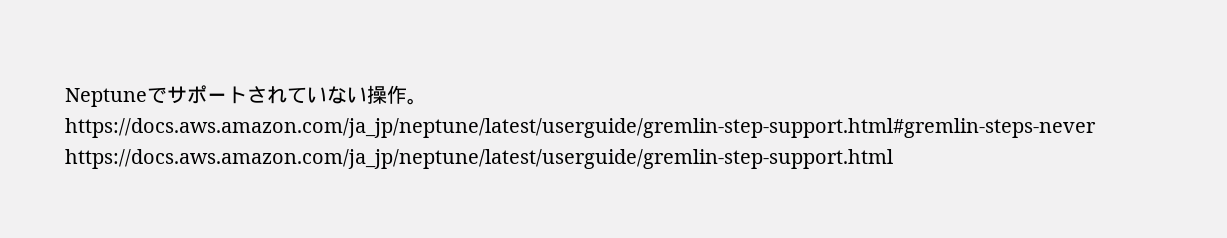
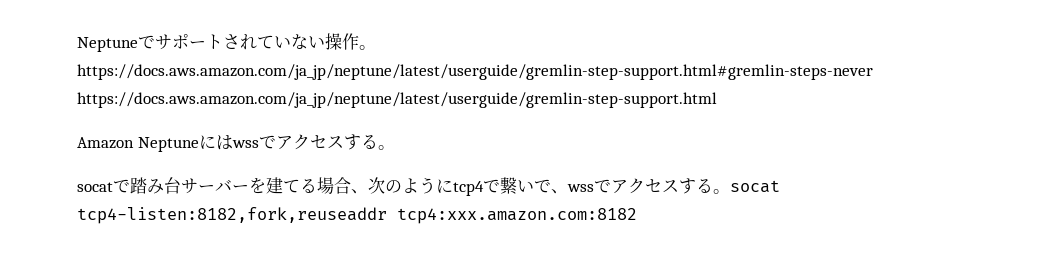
+ Amazon Neptuneにはwssでアクセスする。
+ socatで踏み台サーバーを建てる場合、次のようにtcp4で繋いで、wssでアクセスする。socat tcp4-listen:8182,fork,reuseaddr tcp4:xxx.amazon.com:8182

